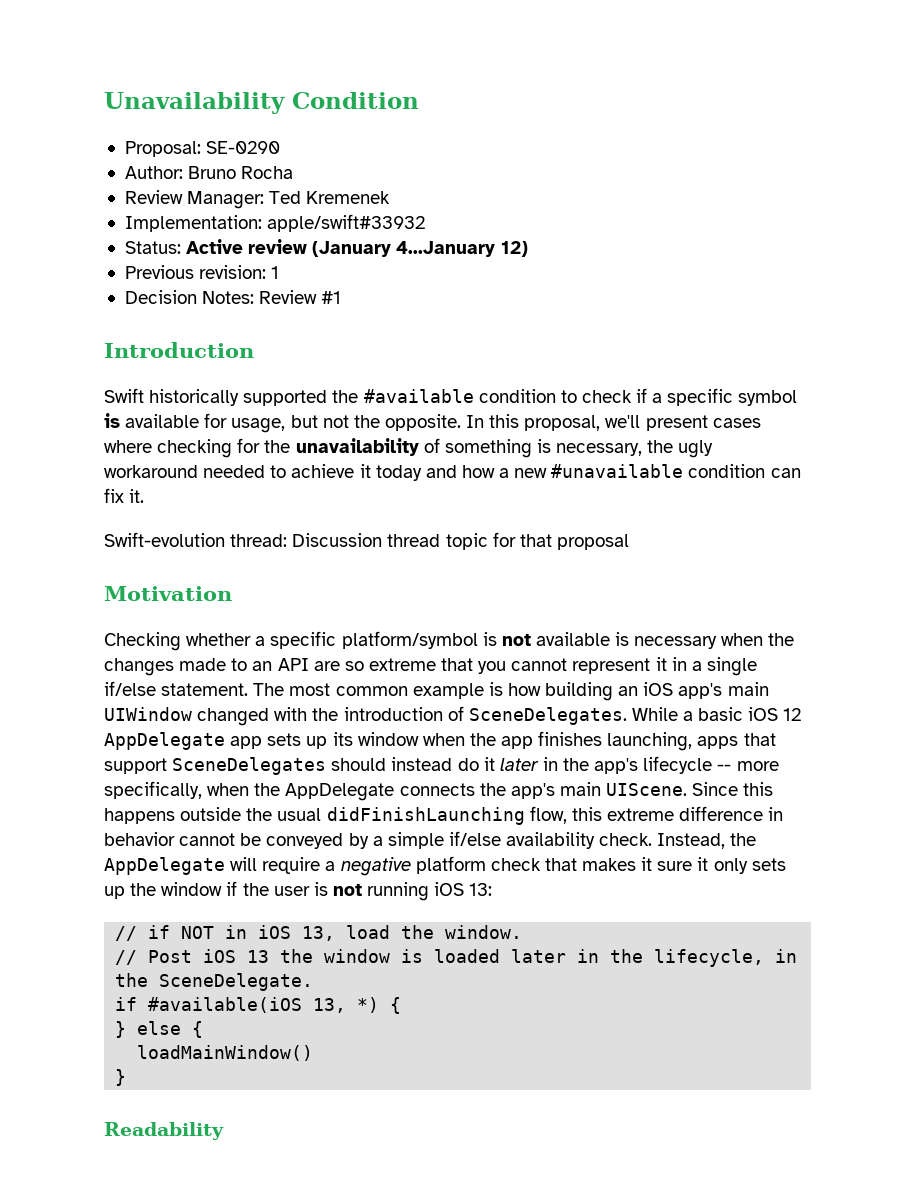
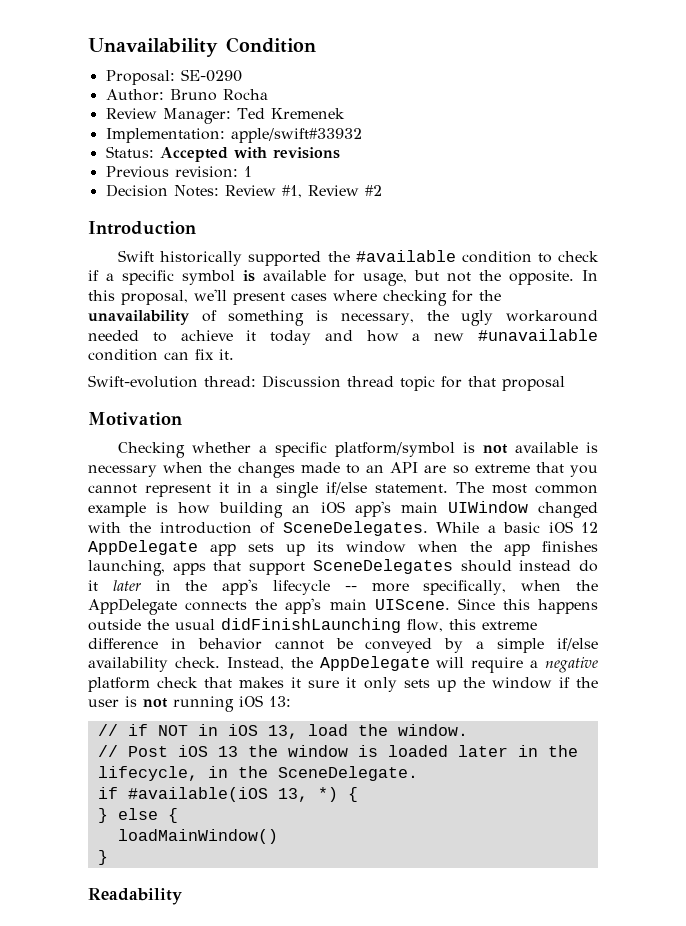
- Status: Active review (January 4...January 12)
+ Status: Accepted with revisions
- Decision Notes: Review #1
+ Decision Notes: Review #1, Review #2

